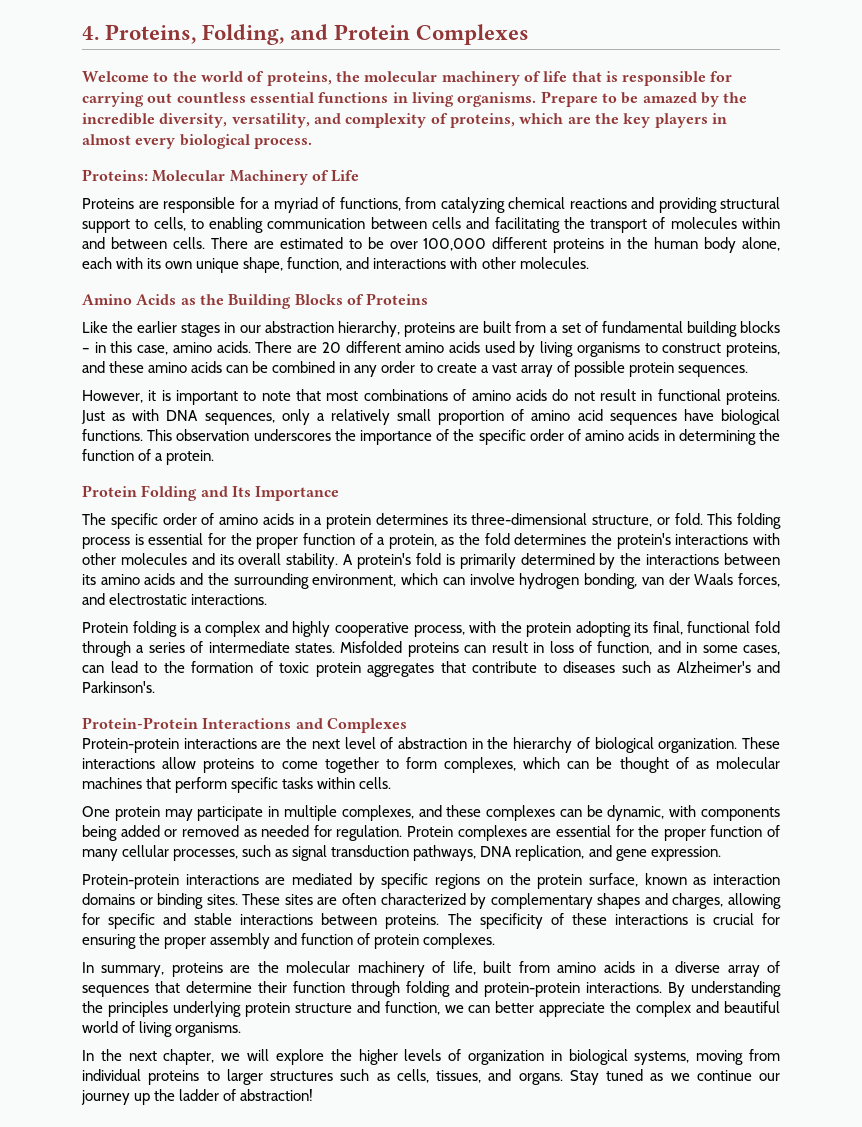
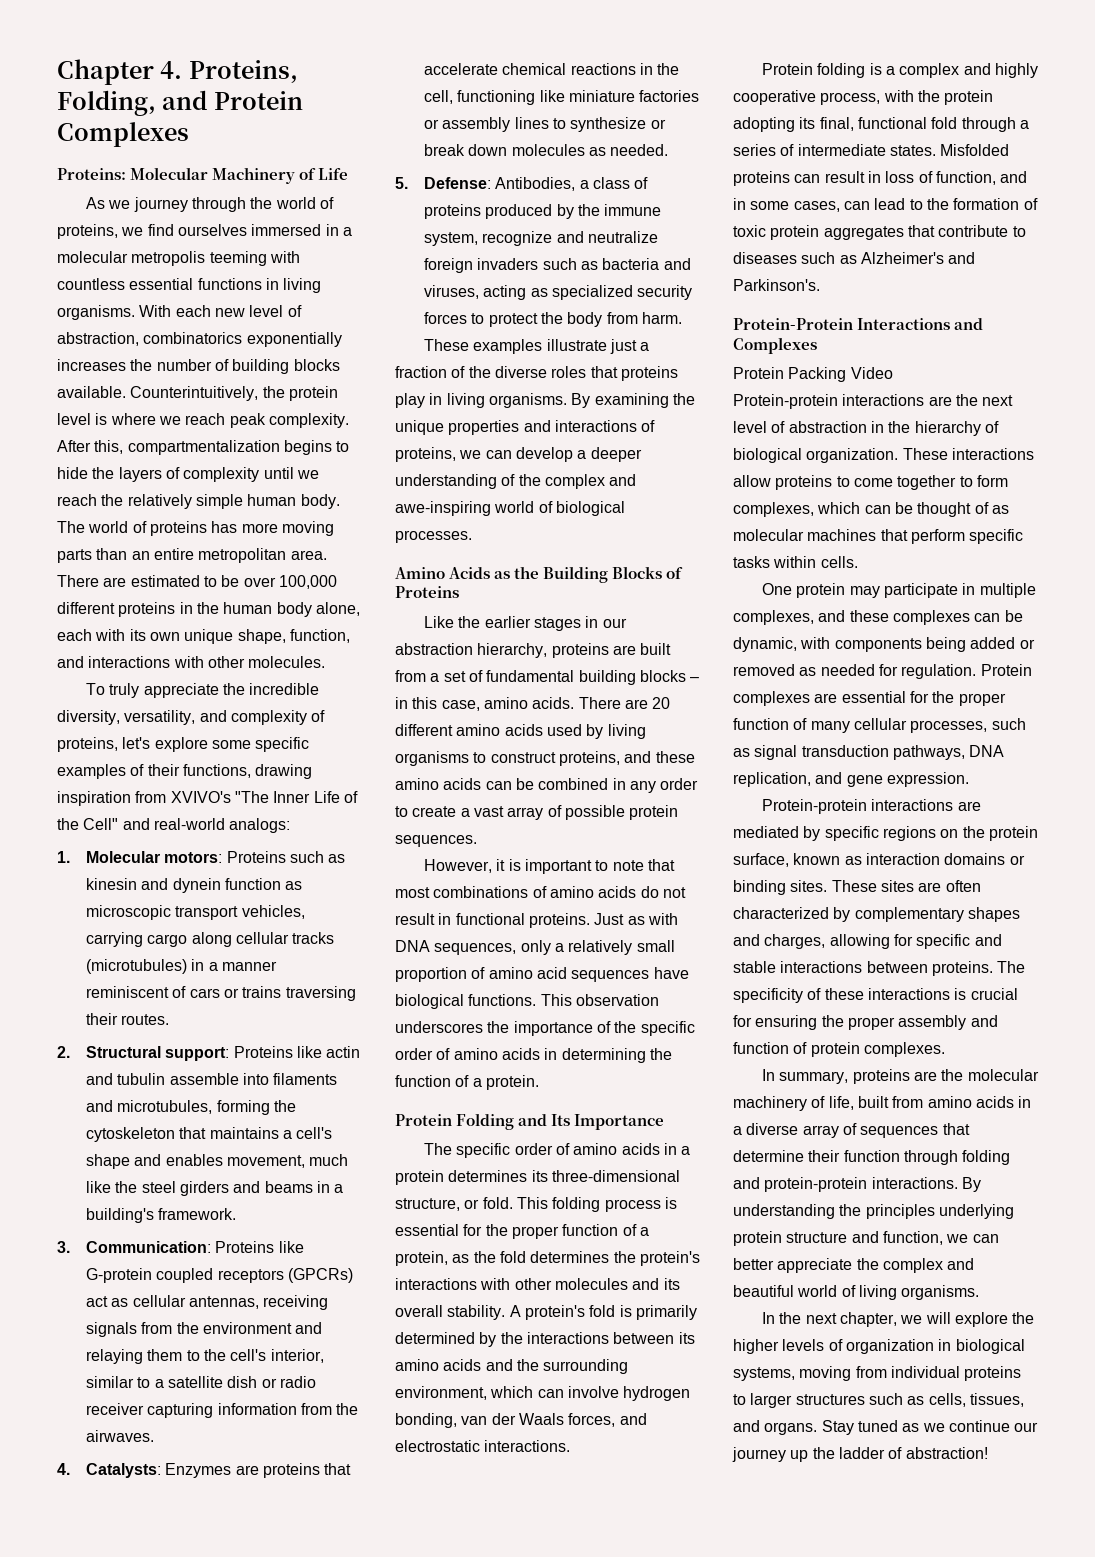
- 4. Proteins, Folding, and Protein Complexes
+ Chapter 4. Proteins, Folding, and Protein Complexes
- Welcome to the world of proteins, the molecular machinery of life that is responsible for carrying out countless essential functions in living organisms.
+ Proteins: Molecular Machinery of Life
+ As we journey through the world of proteins, we find ourselves immersed in a molecular metropolis teeming with countless essential functions in living organisms.
- Prepare to be amazed by the incredible diversity, versatility, and complexity of proteins, which are the key players in almost every biological process.
- Proteins: Molecular Machinery of Life
- Proteins are responsible for a myriad of functions, from catalyzing chemical reactions and providing structural support to cells, to enabling communication between cells and facilitating the transport of molecules within and between cells.
+ With each new level of abstraction, combinatorics exponentially increases the number of building blocks available. Counterintuitively, the protein level is where we reach peak complexity. After this, compartmentalization begins to hide the layers of complexity until we reach the relatively simple human body. The world of proteins has more moving parts than an entire metropolitan area.
+ To truly appreciate the incredible diversity, versatility, and complexity of proteins, let's explore some specific examples of their functions, drawing inspiration from XVIVO's "The Inner Life of the Cell" and real-world analogs:
+ 1. Molecular motors: Proteins such as kinesin and dynein function as microscopic transport vehicles, carrying cargo along cellular tracks (microtubules) in a manner reminiscent of cars or trains traversing their routes.
+ 2. Structural support: Proteins like actin and tubulin assemble into filaments and microtubules, forming the cytoskeleton that maintains a cell's shape and enables movement, much like the steel girders and beams in a building's framework.
+ 3. Communication: Proteins like G-protein coupled receptors (GPCRs) act as cellular antennas, receiving signals from the environment and relaying them to the cell's interior, similar to a satellite dish or radio receiver capturing information from the airwaves.
+ 4. Catalysts: Enzymes are proteins that accelerate chemical reactions in the cell, functioning like miniature factories or assembly lines to synthesize or break down molecules as needed.
+ 5. Defense: Antibodies, a class of proteins produced by the immune system, recognize and neutralize foreign invaders such as bacteria and viruses, acting as specialized security forces to protect the body from harm.
+ These examples illustrate just a fraction of the diverse roles that proteins play in living organisms. By examining the unique properties and interactions of proteins, we can develop a deeper understanding of the complex and awe-inspiring world of biological processes.
+ Protein Packing Video

